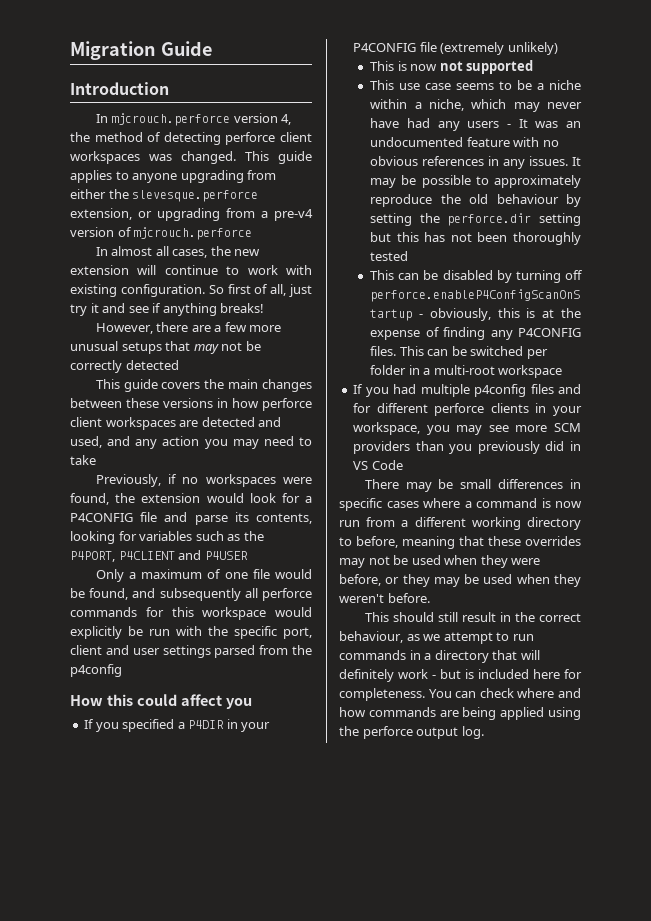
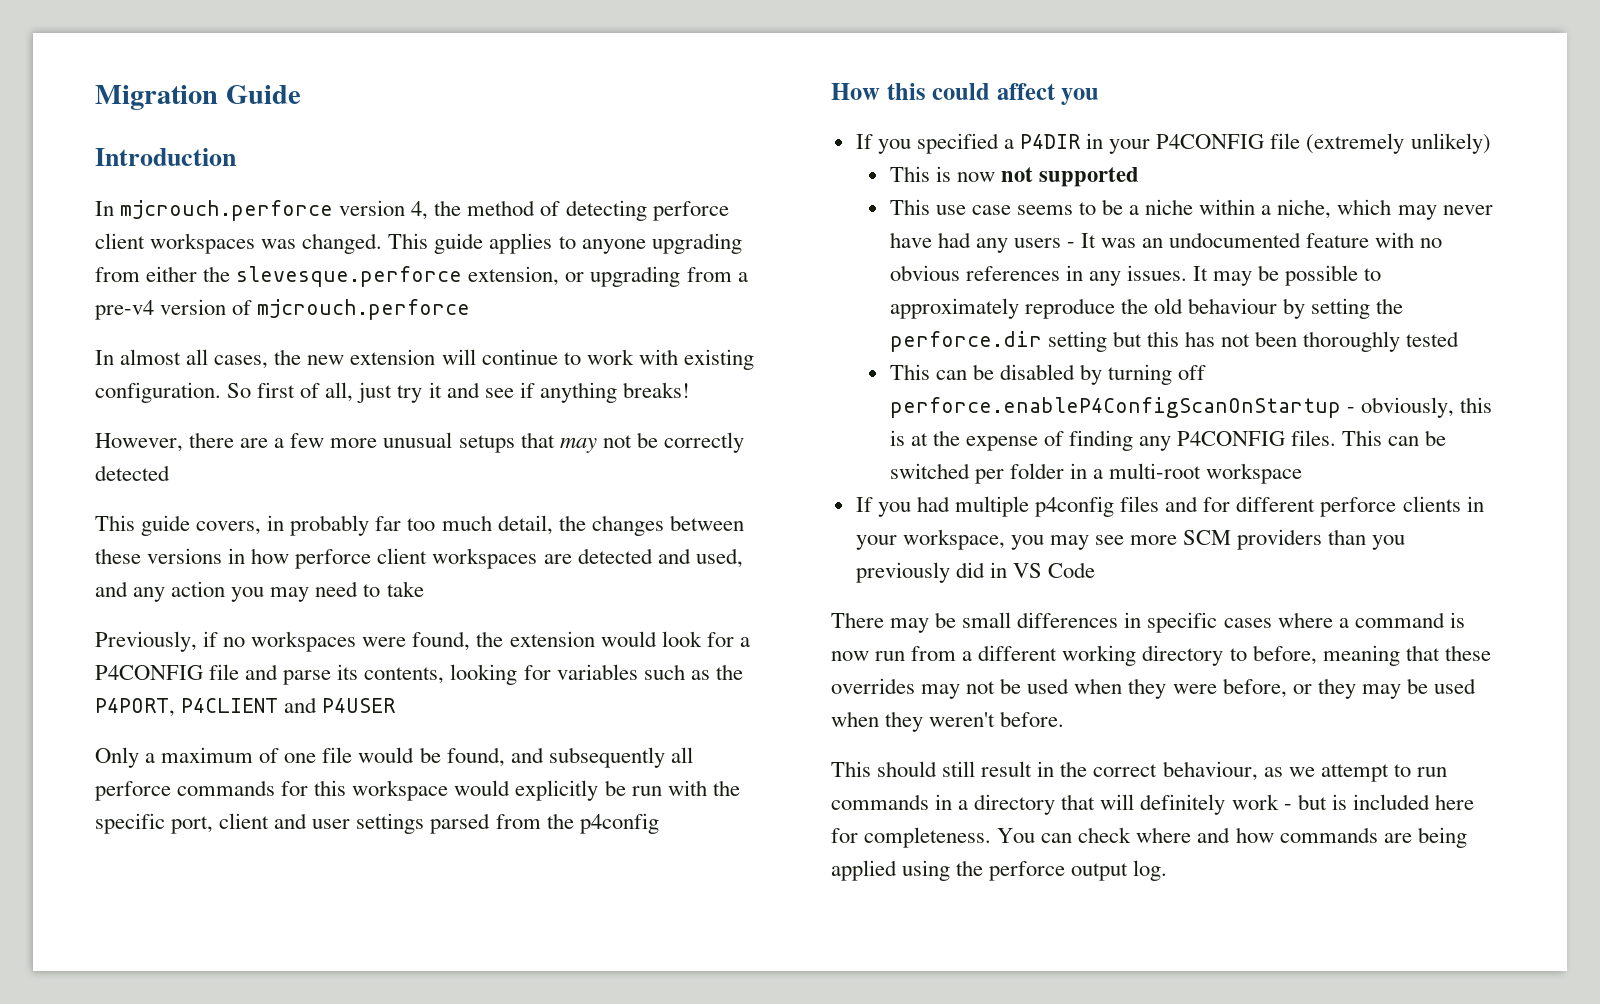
- This guide covers the main changes between these versions in how perforce client workspaces are detected and used, and any action you may need to take
+ This guide covers, in probably far too much detail, the changes between these versions in how perforce client workspaces are detected and used, and any action you may need to take

